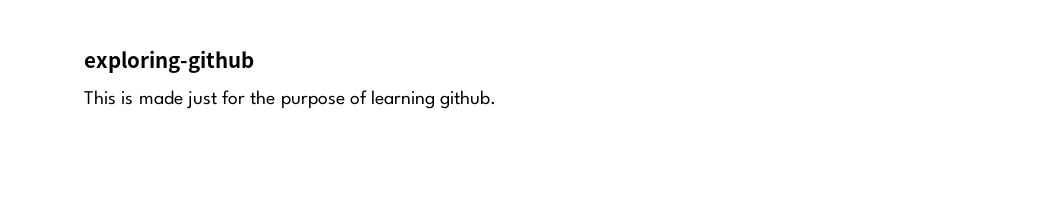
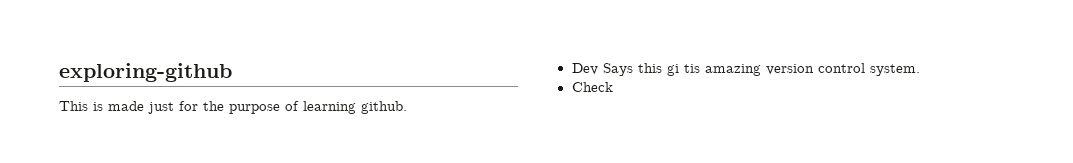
+ Dev Says this gi tis amazing version control system.
+ Check

